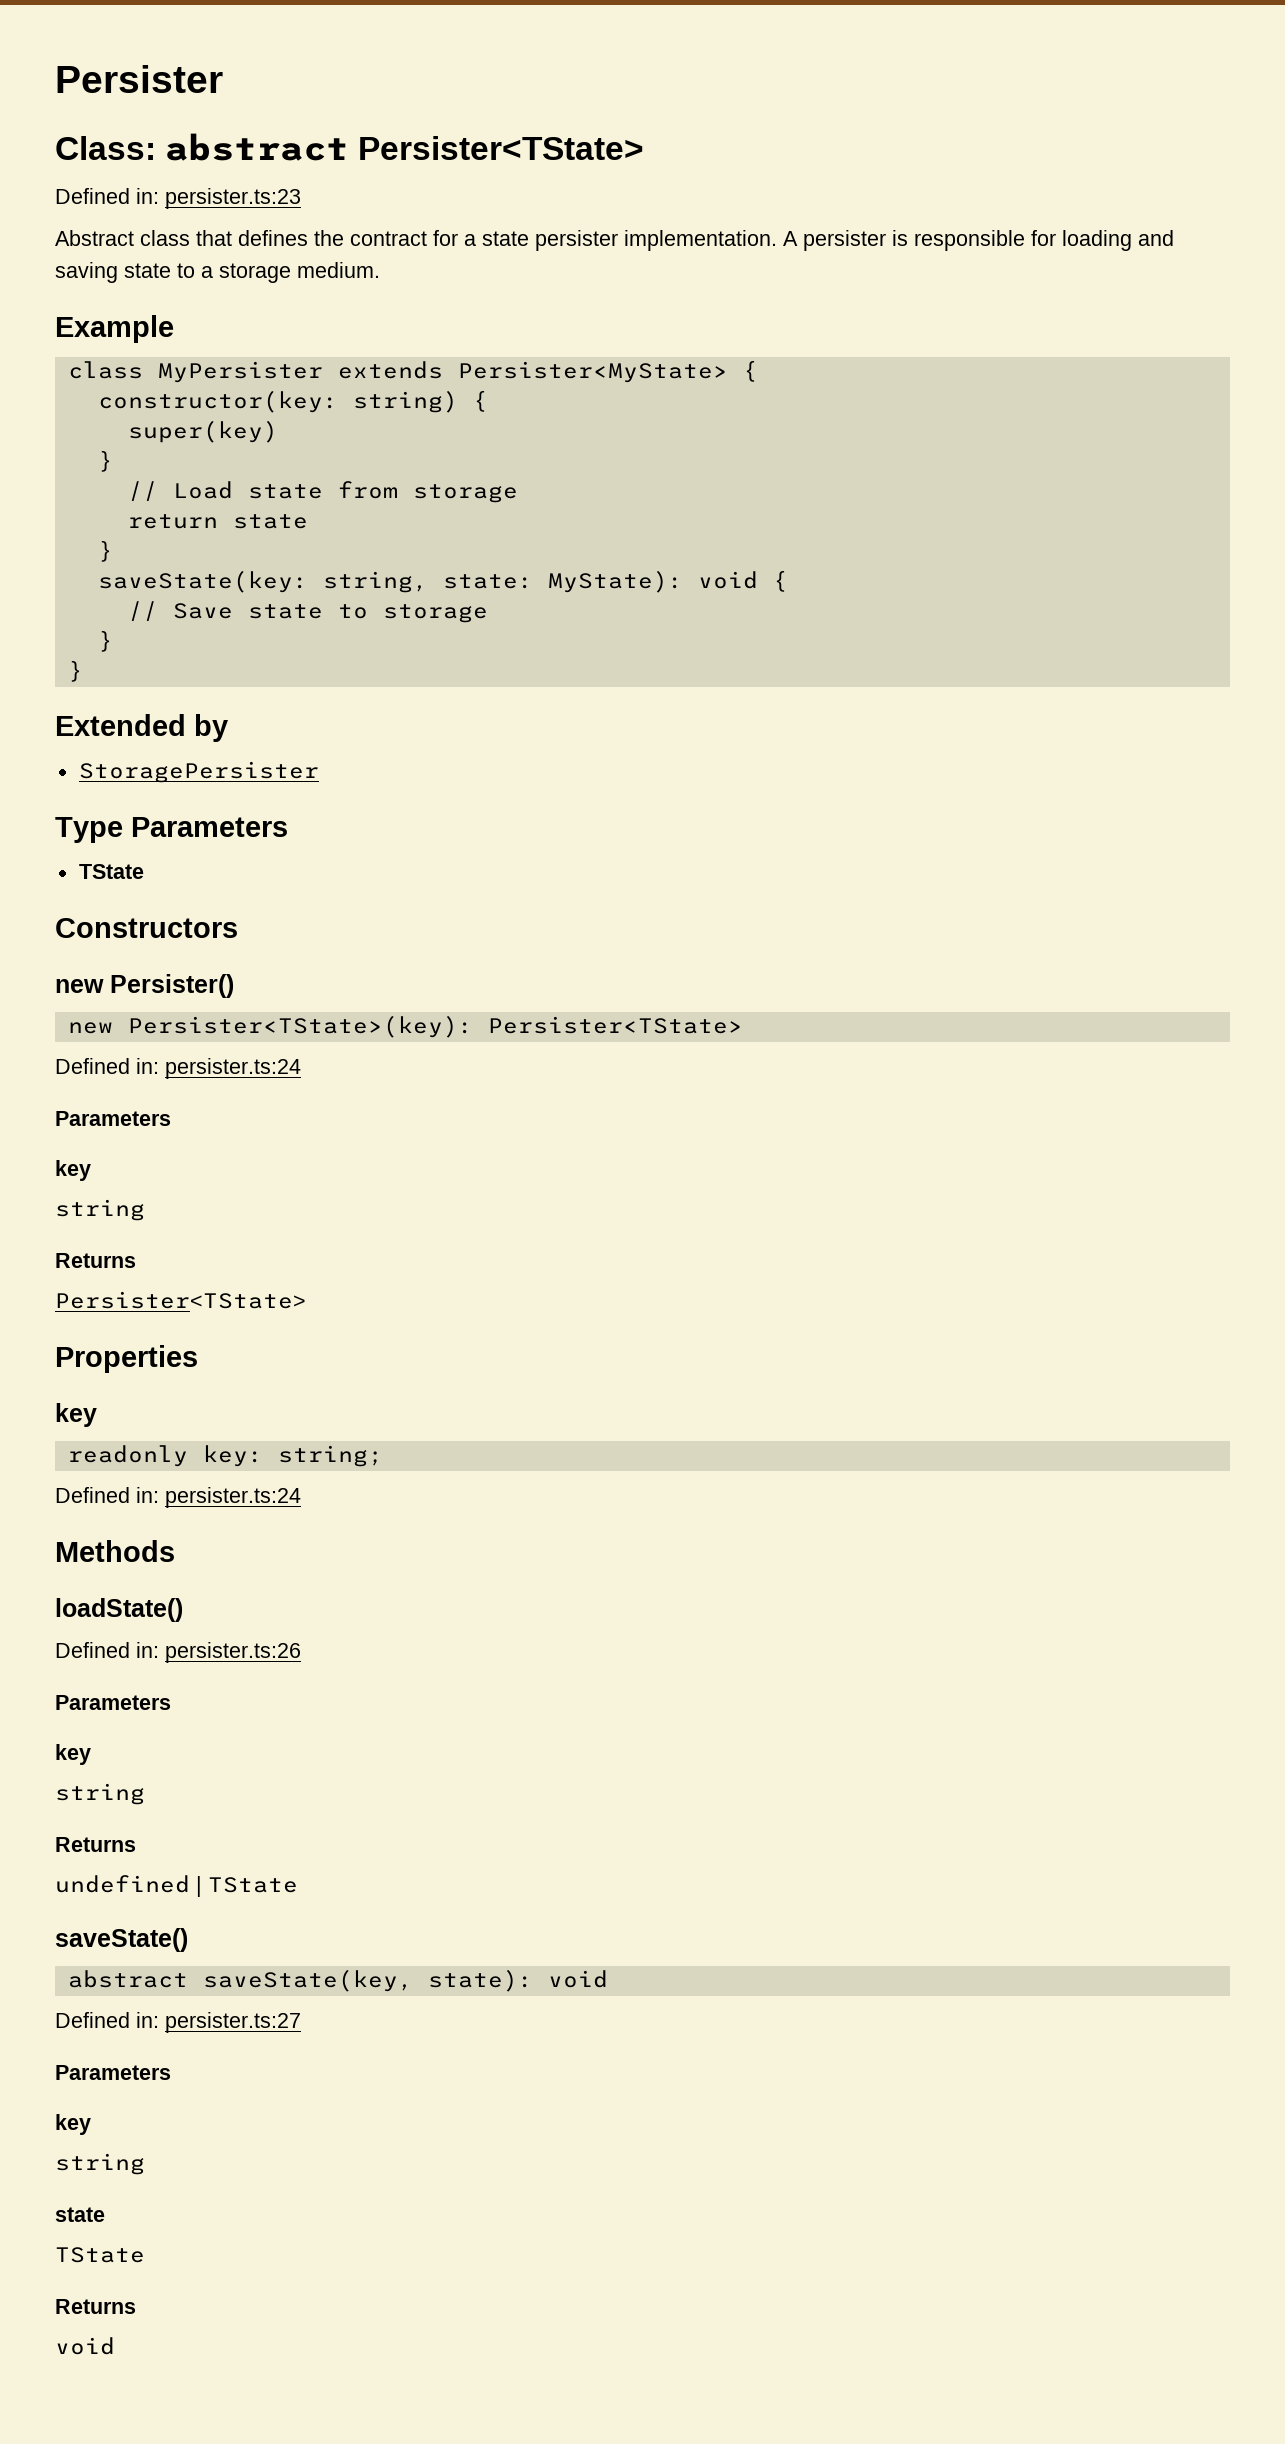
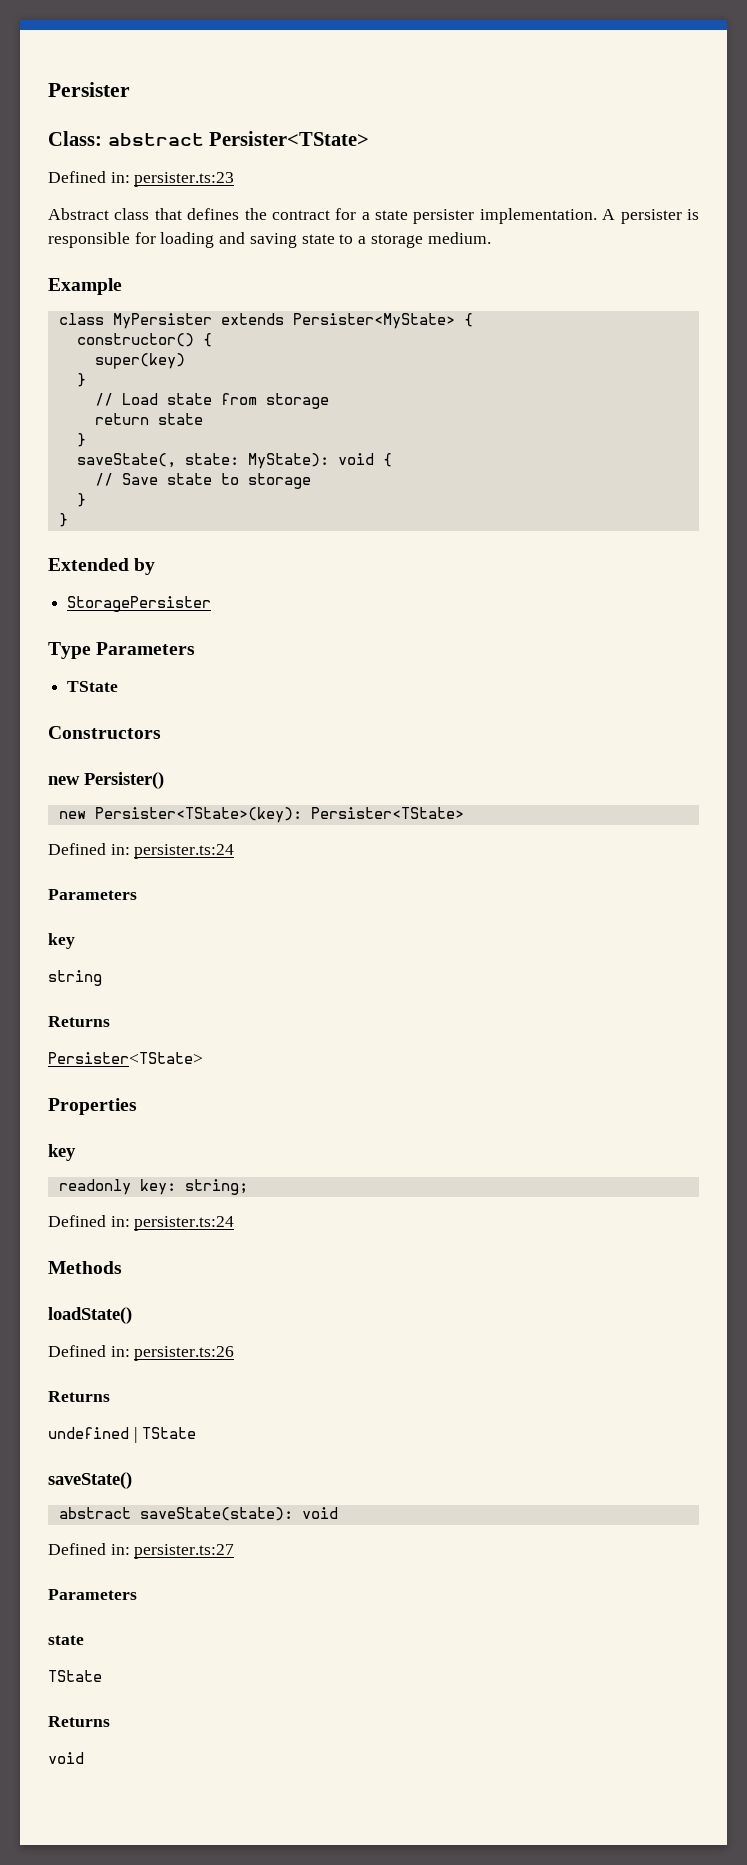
- constructor(key: string) {
+ constructor() {
- saveState(key: string, state: MyState): void {
+ saveState(, state: MyState): void {
  Defined in: persister.ts:26
- Parameters
- key
- string
- abstract saveState(key, state): void
+ abstract saveState(state): void
  Defined in: persister.ts:27
  Parameters
- key
- string

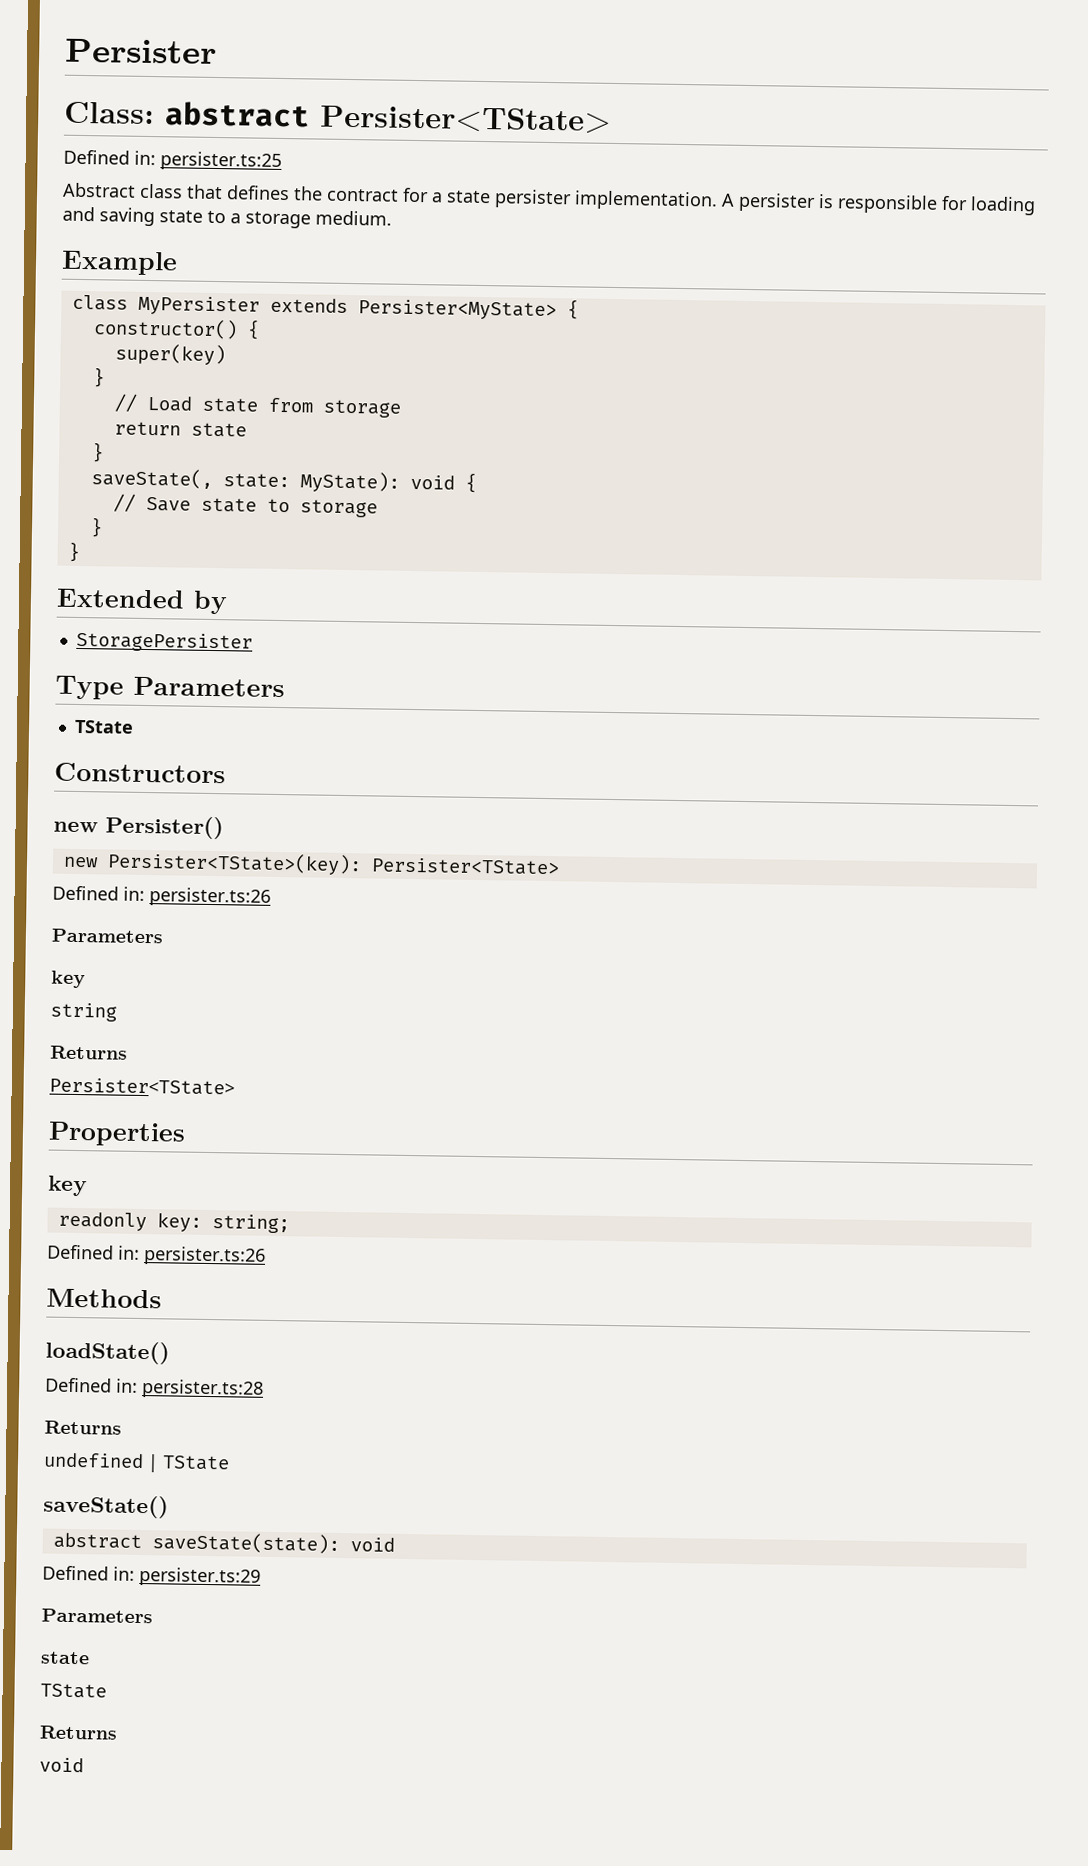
- Defined in: persister.ts:23
+ Defined in: persister.ts:25
  new Persister<TState>(key): Persister<TState>
- Defined in: persister.ts:24
+ Defined in: persister.ts:26
  readonly key: string;
- Defined in: persister.ts:24
+ Defined in: persister.ts:26
- Defined in: persister.ts:26
+ Defined in: persister.ts:28
- Defined in: persister.ts:27
+ Defined in: persister.ts:29

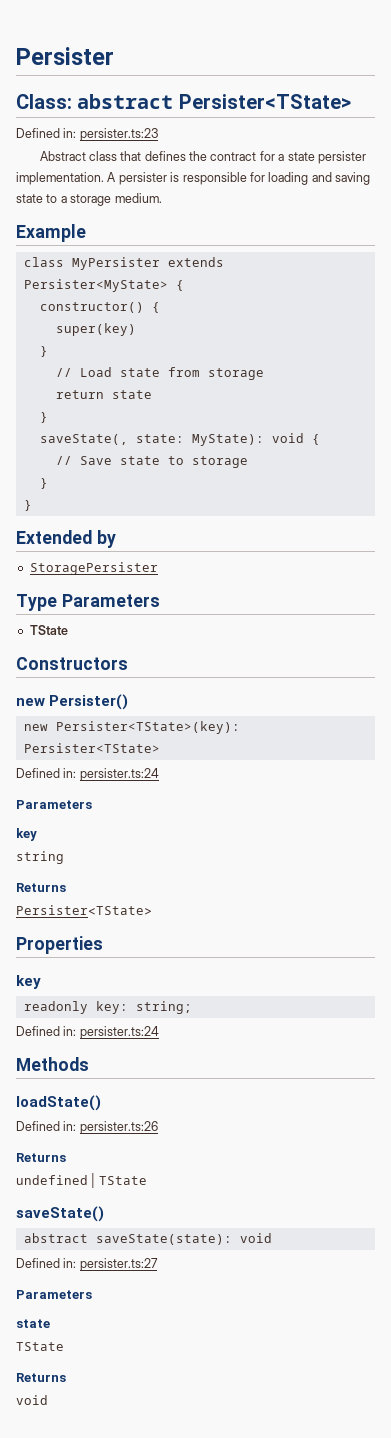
- Defined in: persister.ts:25
+ Defined in: persister.ts:23
  new Persister<TState>(key): Persister<TState>
- Defined in: persister.ts:26
+ Defined in: persister.ts:24
  readonly key: string;
- Defined in: persister.ts:26
+ Defined in: persister.ts:24
- Defined in: persister.ts:28
+ Defined in: persister.ts:26
- Defined in: persister.ts:29
+ Defined in: persister.ts:27

